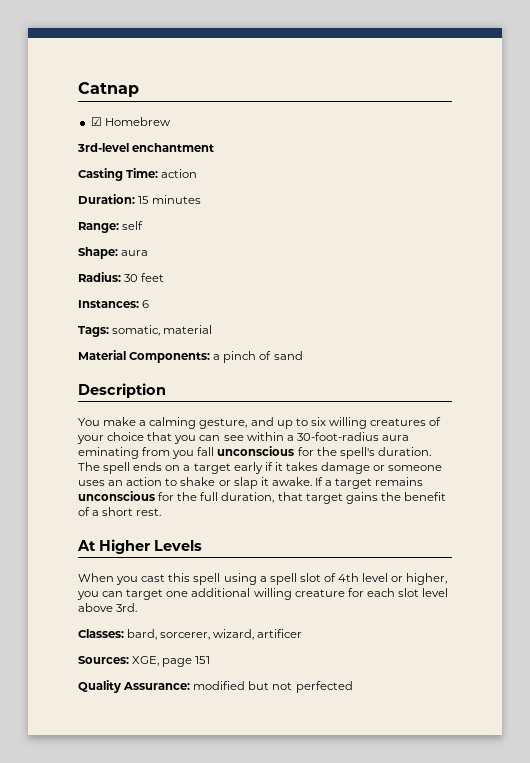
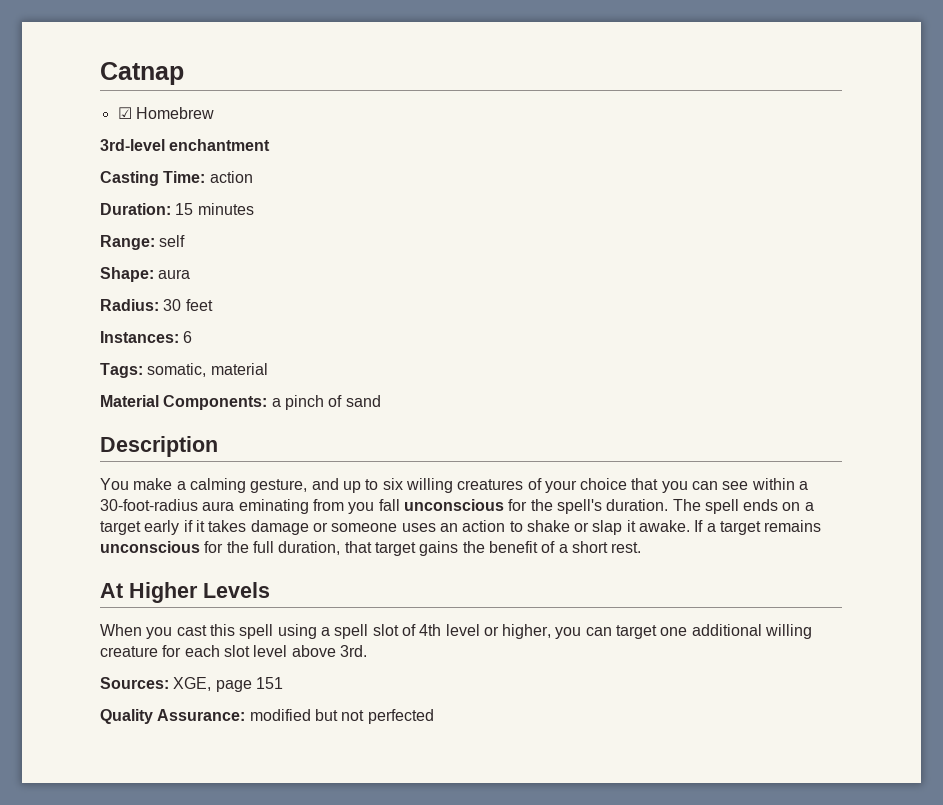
- Classes: bard, sorcerer, wizard, artificer

